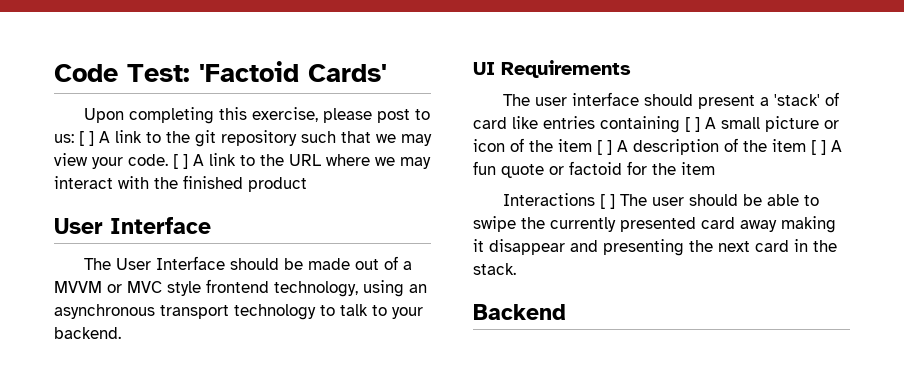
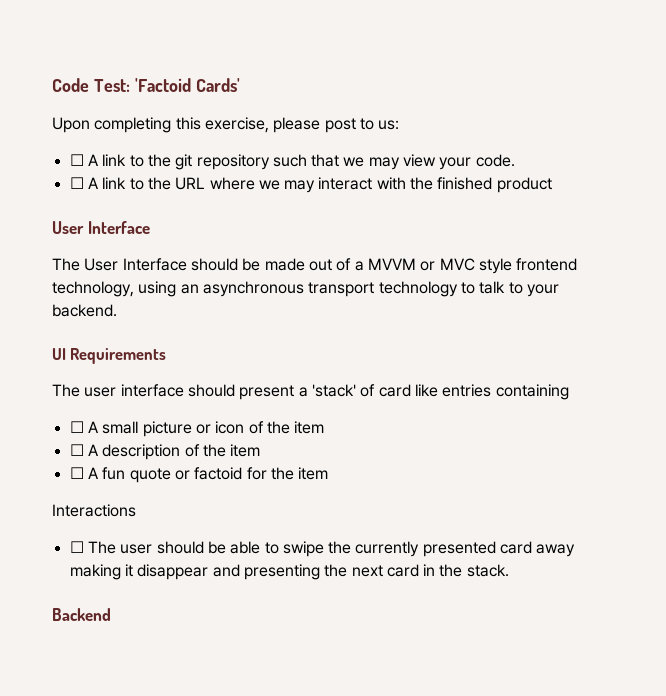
- Upon completing this exercise, please post to us: [ ] A link to the git repository such that we may view your code. [ ] A link to the URL where we may interact with the finished product
+ Upon completing this exercise, please post to us:
+ ☐ A link to the git repository such that we may view your code.
+ ☐ A link to the URL where we may interact with the finished product
- The user interface should present a 'stack' of card like entries containing [ ] A small picture or icon of the item [ ] A description of the item [ ] A fun quote or factoid for the item
+ The user interface should present a 'stack' of card like entries containing
+ ☐ A small picture or icon of the item
+ ☐ A description of the item
+ ☐ A fun quote or factoid for the item
- Interactions [ ] The user should be able to swipe the currently presented card away making it disappear and presenting the next card in the stack.
+ Interactions
+ ☐ The user should be able to swipe the currently presented card away making it disappear and presenting the next card in the stack.

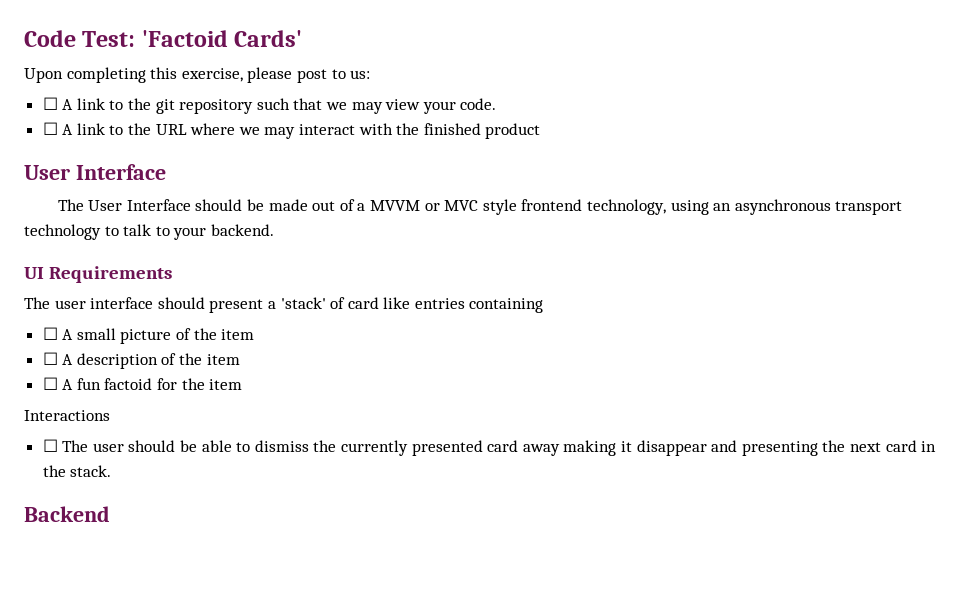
- ☐ A small picture or icon of the item
+ ☐ A small picture of the item
- ☐ A fun quote or factoid for the item
+ ☐ A fun factoid for the item
- ☐ The user should be able to swipe the currently presented card away making it disappear and presenting the next card in the stack.
+ ☐ The user should be able to dismiss the currently presented card away making it disappear and presenting the next card in the stack.

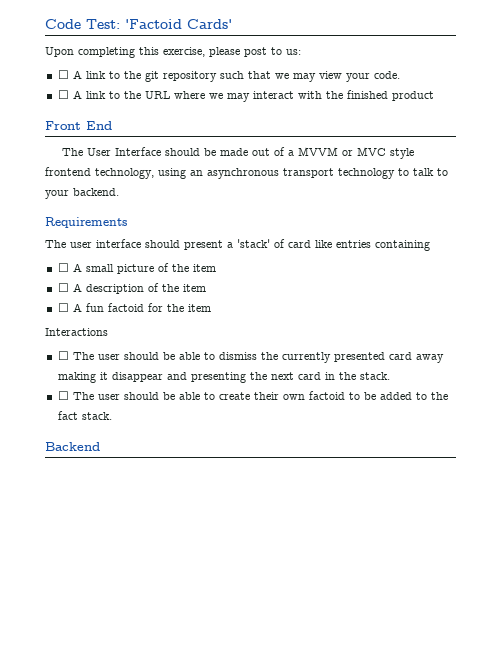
  ☐ A link to the URL where we may interact with the finished product
- User Interface
+ Front End
- UI Requirements
+ Requirements
+ ☐ The user should be able to create their own factoid to be added to the fact stack.

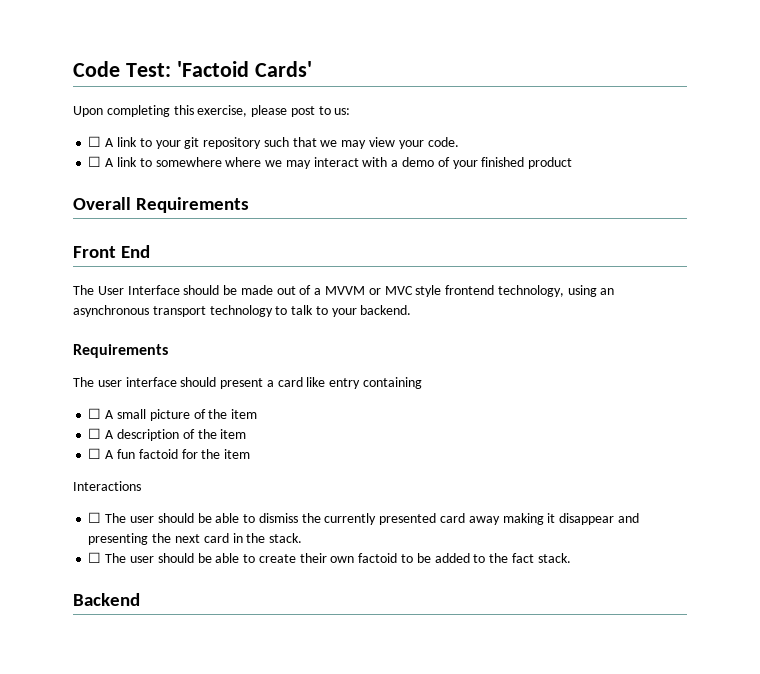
- ☐ A link to the git repository such that we may view your code.
+ ☐ A link to your git repository such that we may view your code.
- ☐ A link to the URL where we may interact with the finished product
+ ☐ A link to somewhere where we may interact with a demo of your finished product
+ Overall Requirements
- The user interface should present a 'stack' of card like entries containing
+ The user interface should present a card like entry containing

